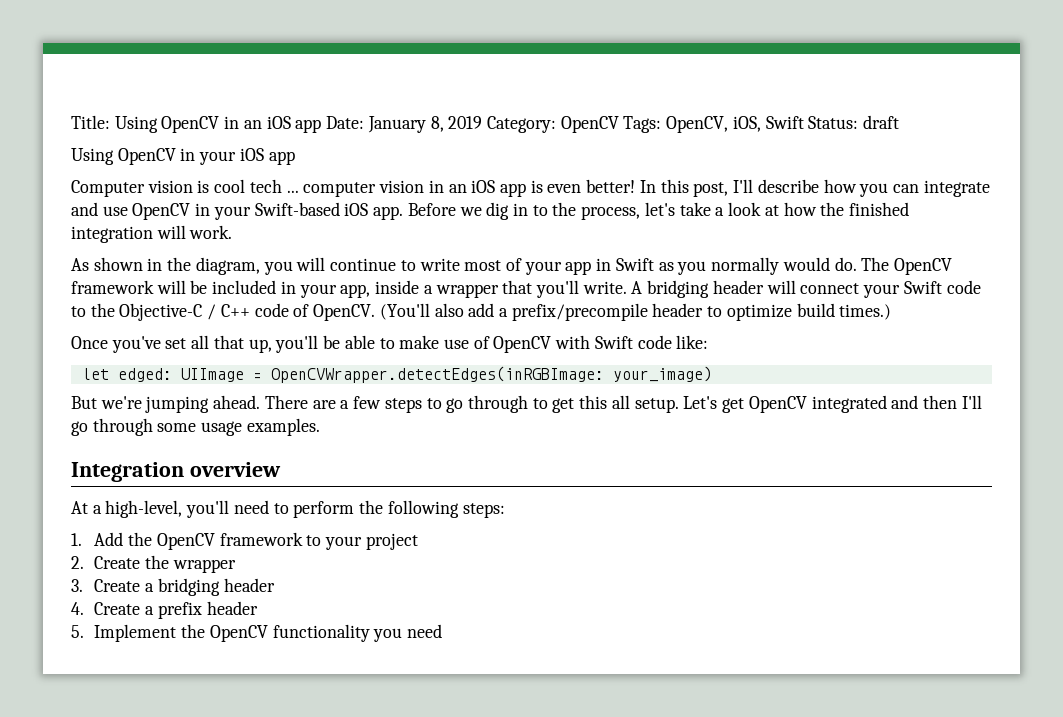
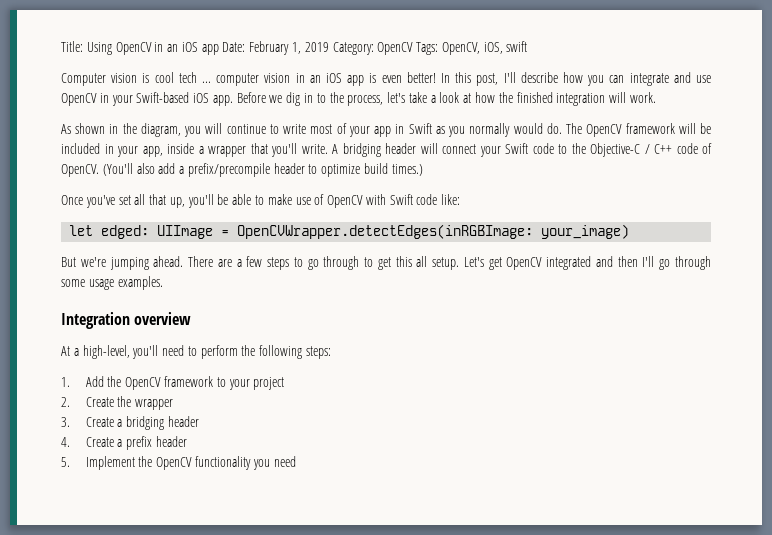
- Title: Using OpenCV in an iOS app Date: January 8, 2019 Category: OpenCV Tags: OpenCV, iOS, Swift Status: draft
- Using OpenCV in your iOS app
+ Title: Using OpenCV in an iOS app Date: February 1, 2019 Category: OpenCV Tags: OpenCV, iOS, swift

